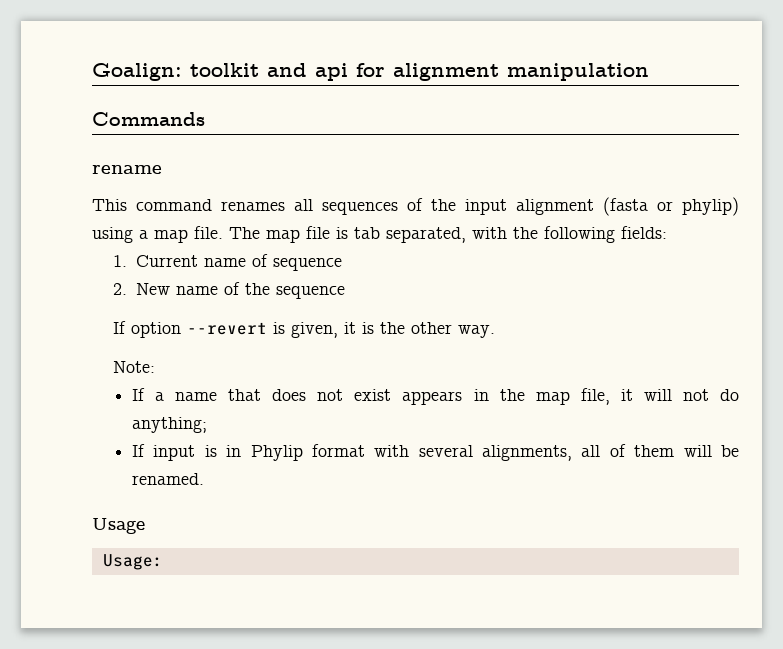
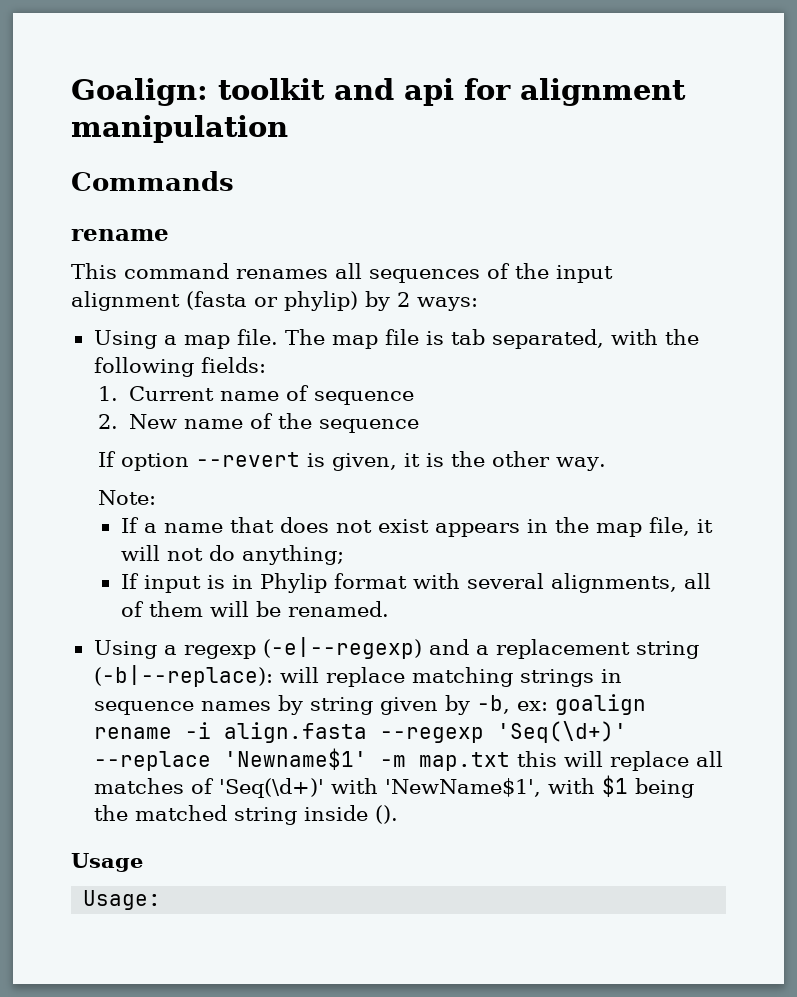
- This command renames all sequences of the input alignment (fasta or phylip) using a map file.
+ This command renames all sequences of the input alignment (fasta or phylip) by 2 ways:
+ Using a map file.
+ Using a regexp (-e|--regexp) and a replacement string (-b|--replace): will replace matching strings in sequence names by string given by -b, ex: goalign rename -i align.fasta --regexp 'Seq(\d+)' --replace 'Newname$1' -m map.txt this will replace all matches of 'Seq(\d+)' with 'NewName$1', with $1 being the matched string inside ().

